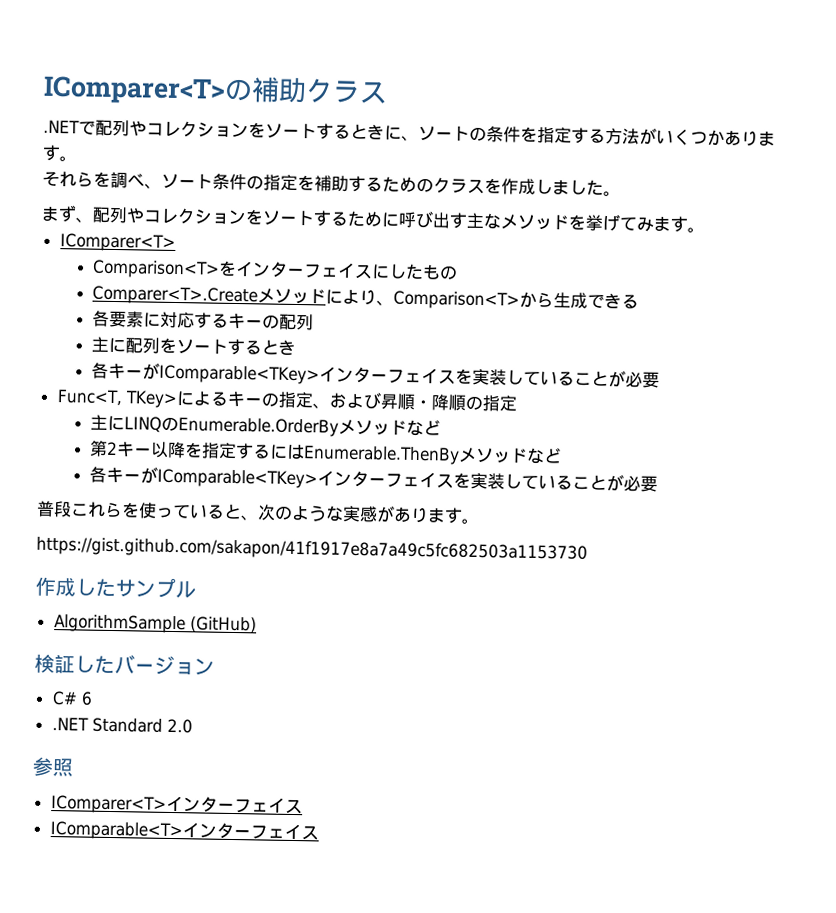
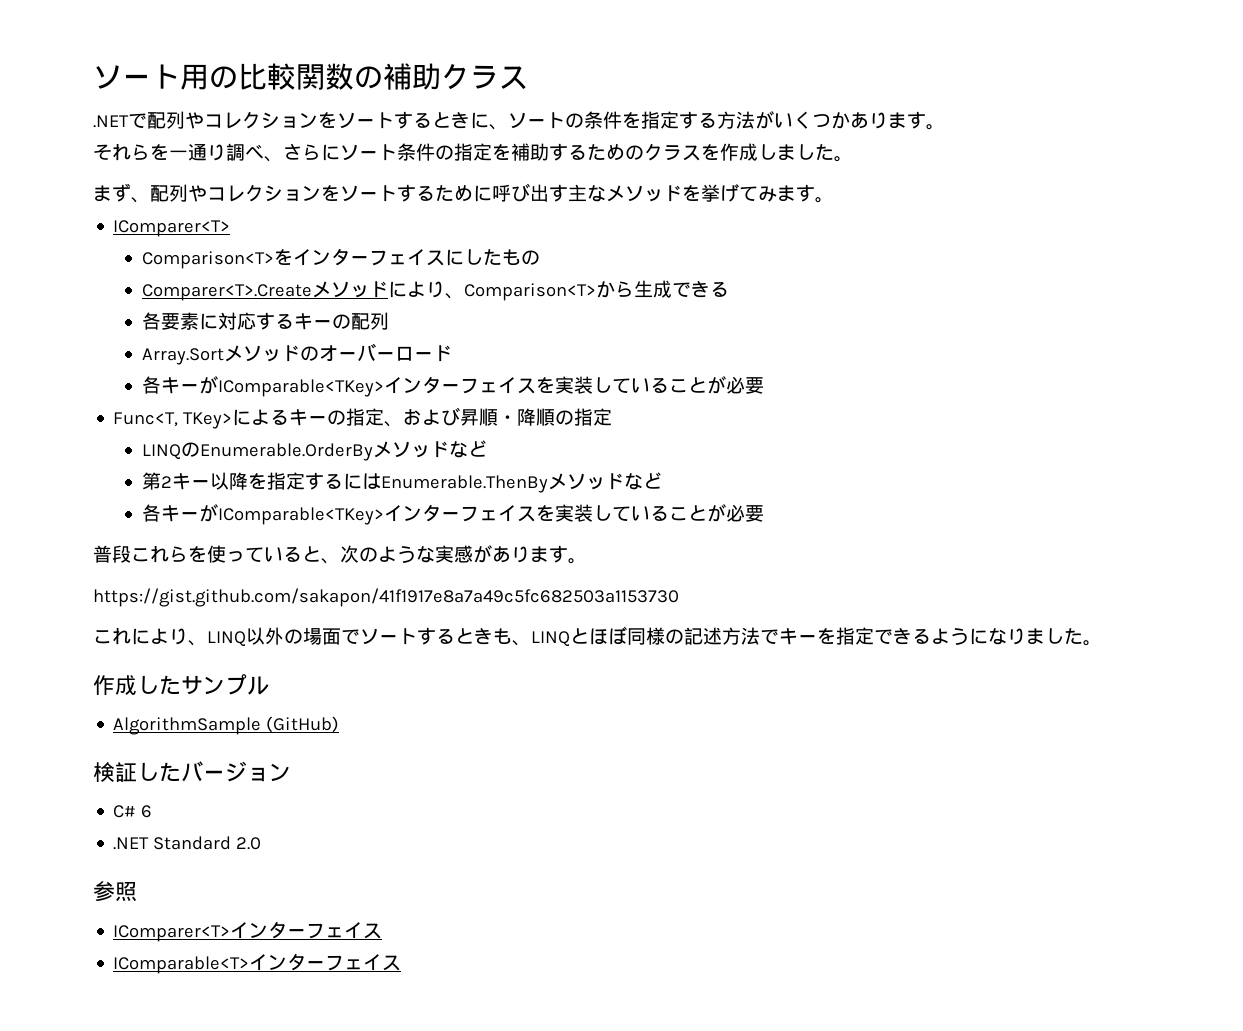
- IComparer<T>の補助クラス
+ ソート用の比較関数の補助クラス
- それらを調べ、ソート条件の指定を補助するためのクラスを作成しました。
+ それらを一通り調べ、さらにソート条件の指定を補助するためのクラスを作成しました。
- 主に配列をソートするとき
+ Array.Sortメソッドのオーバーロード
- 主にLINQのEnumerable.OrderByメソッドなど
+ LINQのEnumerable.OrderByメソッドなど
+ これにより、LINQ以外の場面でソートするときも、LINQとほぼ同様の記述方法でキーを指定できるようになりました。

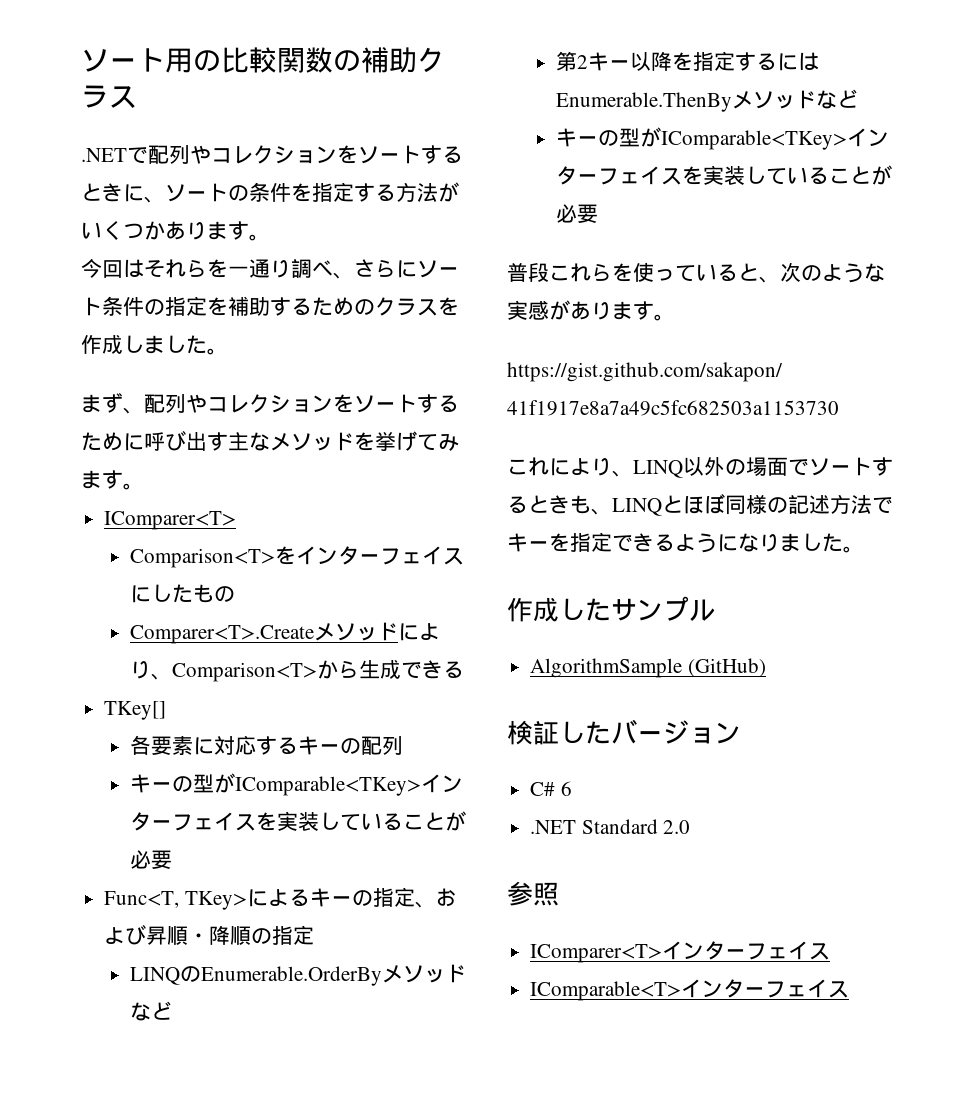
- それらを一通り調べ、さらにソート条件の指定を補助するためのクラスを作成しました。
+ 今回はそれらを一通り調べ、さらにソート条件の指定を補助するためのクラスを作成しました。
+ TKey[]
  各要素に対応するキーの配列
- Array.Sortメソッドのオーバーロード
- 各キーがIComparable<TKey>インターフェイスを実装していることが必要
+ キーの型がIComparable<TKey>インターフェイスを実装していることが必要
  第2キー以降を指定するにはEnumerable.ThenByメソッドなど
- 各キーがIComparable<TKey>インターフェイスを実装していることが必要
+ キーの型がIComparable<TKey>インターフェイスを実装していることが必要

